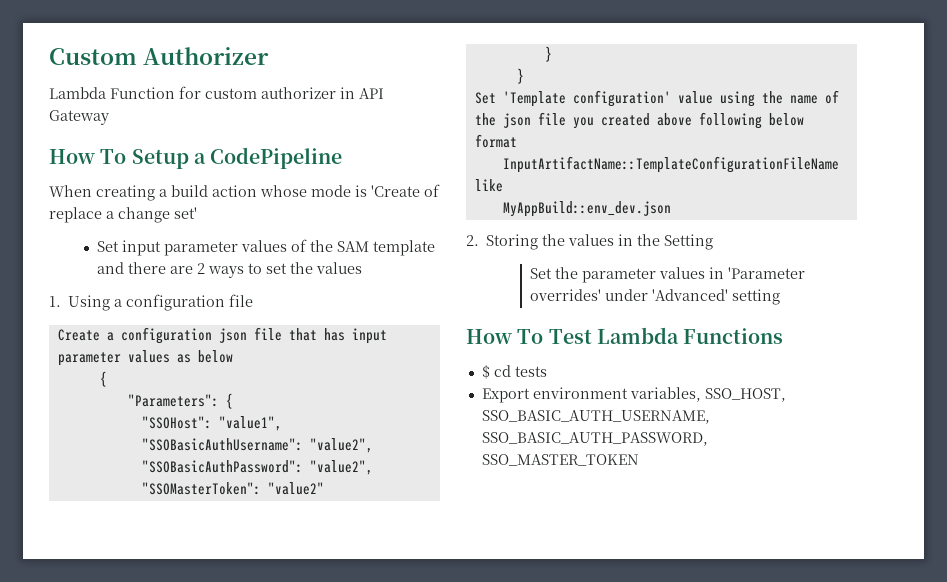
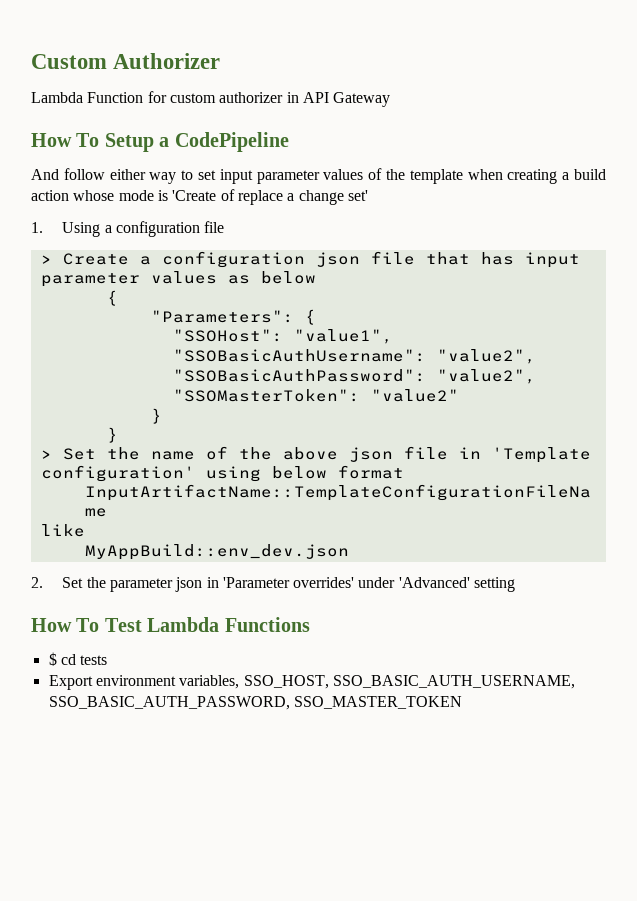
- When creating a build action whose mode is 'Create of replace a change set'
+ And follow either way to set input parameter values of the template when creating a build action whose mode is 'Create of replace a change set'
- Set input parameter values of the SAM template and there are 2 ways to set the values
- Create a configuration json file that has input parameter values as below
+ > Create a configuration json file that has input parameter values as below
- Set 'Template configuration' value using the name of the json file you created above following below format
+ > Set the name of the above json file in 'Template configuration' using below format
- 2. Storing the values in the Setting
- Set the parameter values in 'Parameter overrides' under 'Advanced' setting
+ 2. Set the parameter json in 'Parameter overrides' under 'Advanced' setting

